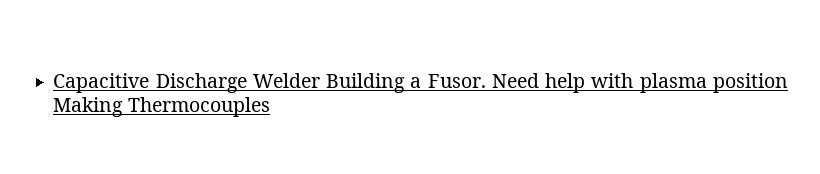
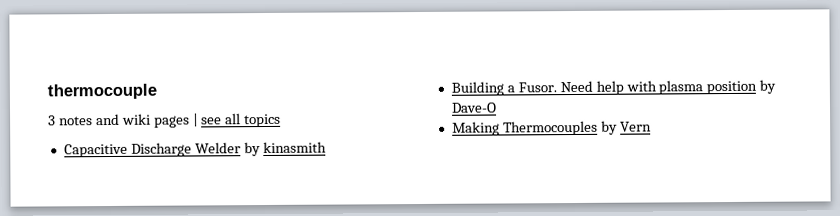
+ thermocouple
+ 3 notes and wiki pages | see all topics
- Capacitive Discharge Welder Building a Fusor.
+ Capacitive Discharge Welder by kinasmith
+ Building a Fusor.
- Need help with plasma position Making Thermocouples
+ Need help with plasma position by Dave-O
+ Making Thermocouples by Vern

